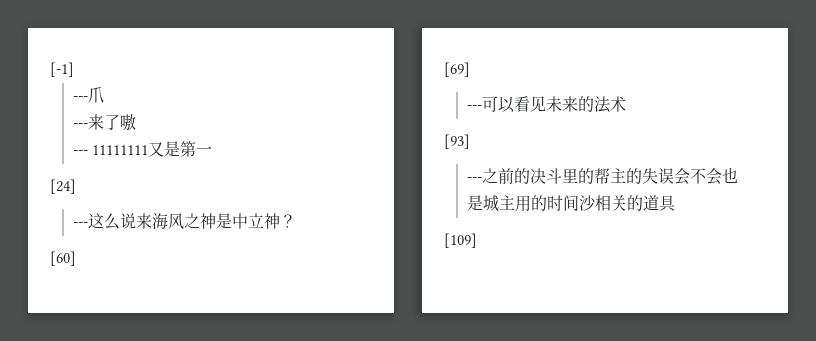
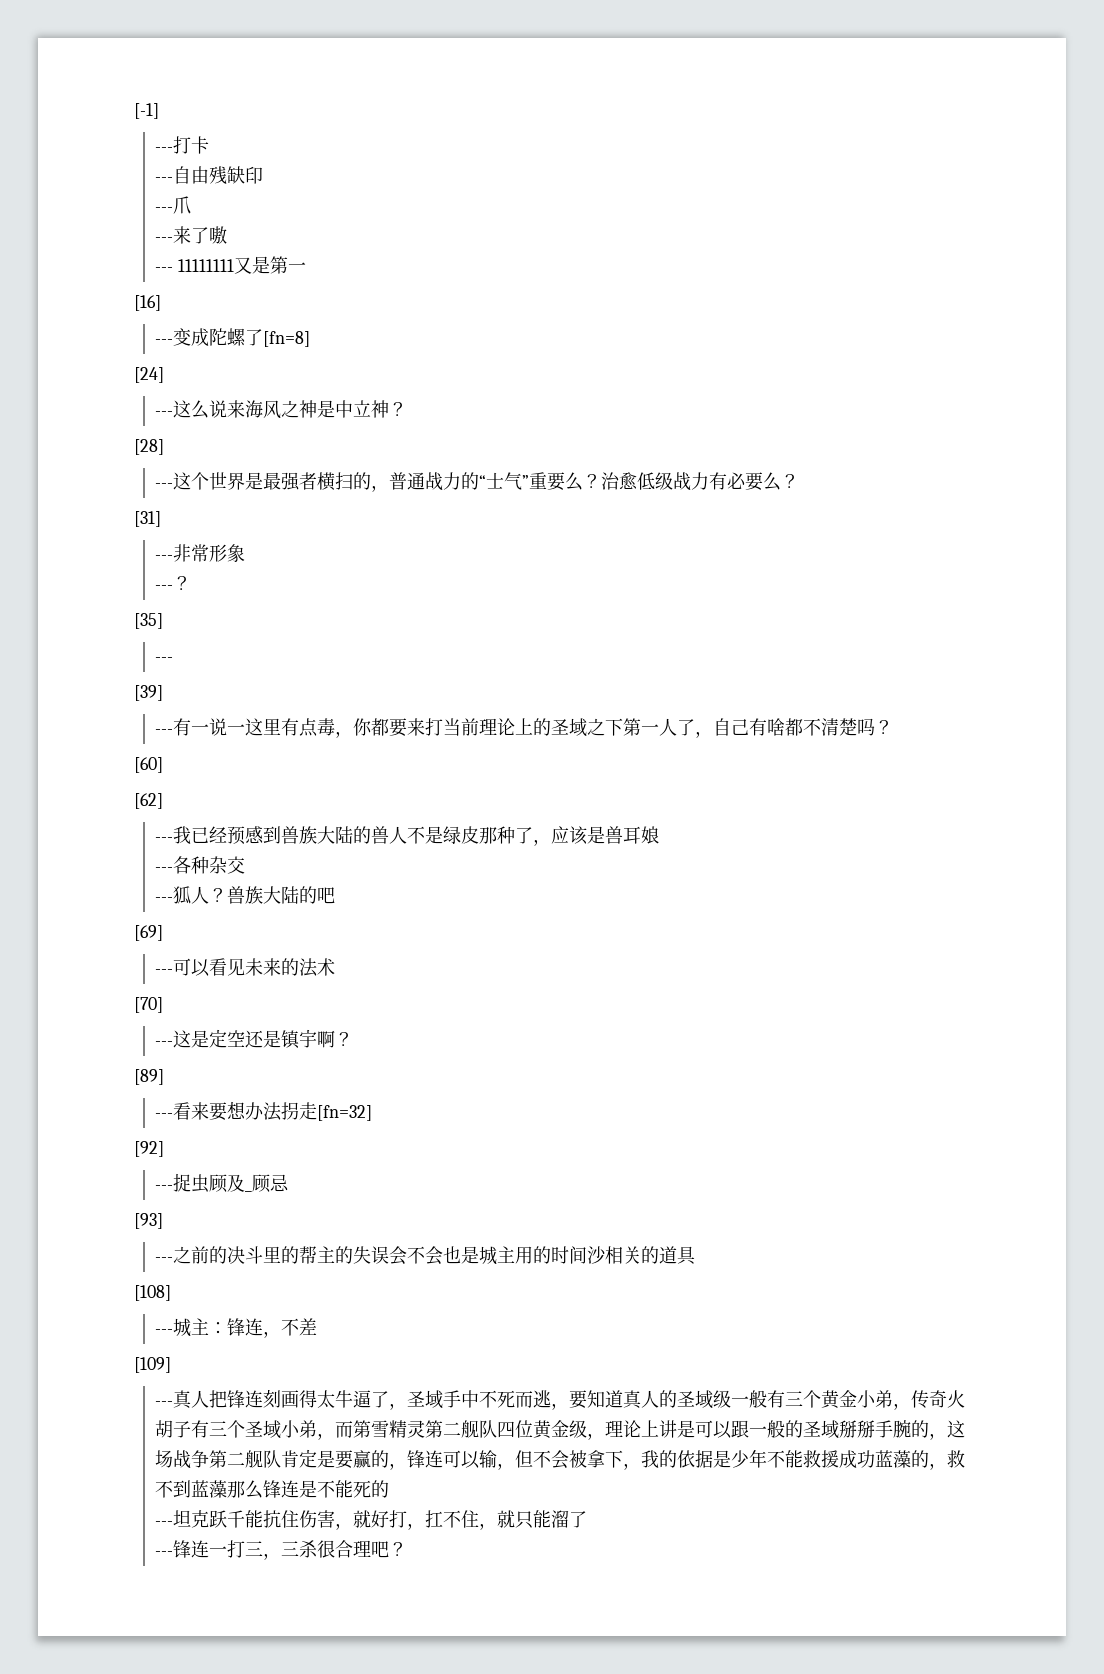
+ ---打卡
+ ---自由残缺印
+ [16]
+ ---变成陀螺了[fn=8]
+ [28]
+ ---这个世界是最强者横扫的，普通战力的“士气”重要么？治愈低级战力有必要么？
+ [31]
+ ---非常形象
+ ---？
+ [35]
+ ---
+ [39]
+ ---有一说一这里有点毒，你都要来打当前理论上的圣域之下第一人了，自己有啥都不清楚吗？
  [60]
+ [62]
+ ---我已经预感到兽族大陆的兽人不是绿皮那种了，应该是兽耳娘
+ ---各种杂交
+ ---狐人？兽族大陆的吧
+ [70]
+ ---这是定空还是镇宇啊？
+ [89]
+ ---看来要想办法拐走[fn=32]
+ [92]
+ ---捉虫顾及_顾忌
+ [108]
+ ---城主：锋连，不差
  [109]
+ ---真人把锋连刻画得太牛逼了，圣域手中不死而逃，要知道真人的圣域级一般有三个黄金小弟，传奇火胡子有三个圣域小弟，而第雪精灵第二舰队四位黄金级，理论上讲是可以跟一般的圣域掰掰手腕的，这场战争第二舰队肯定是要赢的，锋连可以输，但不会被拿下，我的依据是少年不能救援成功蓝藻的，救不到蓝藻那么锋连是不能死的
+ ---坦克跃千能抗住伤害，就好打，扛不住，就只能溜了
+ ---锋连一打三，三杀很合理吧？

